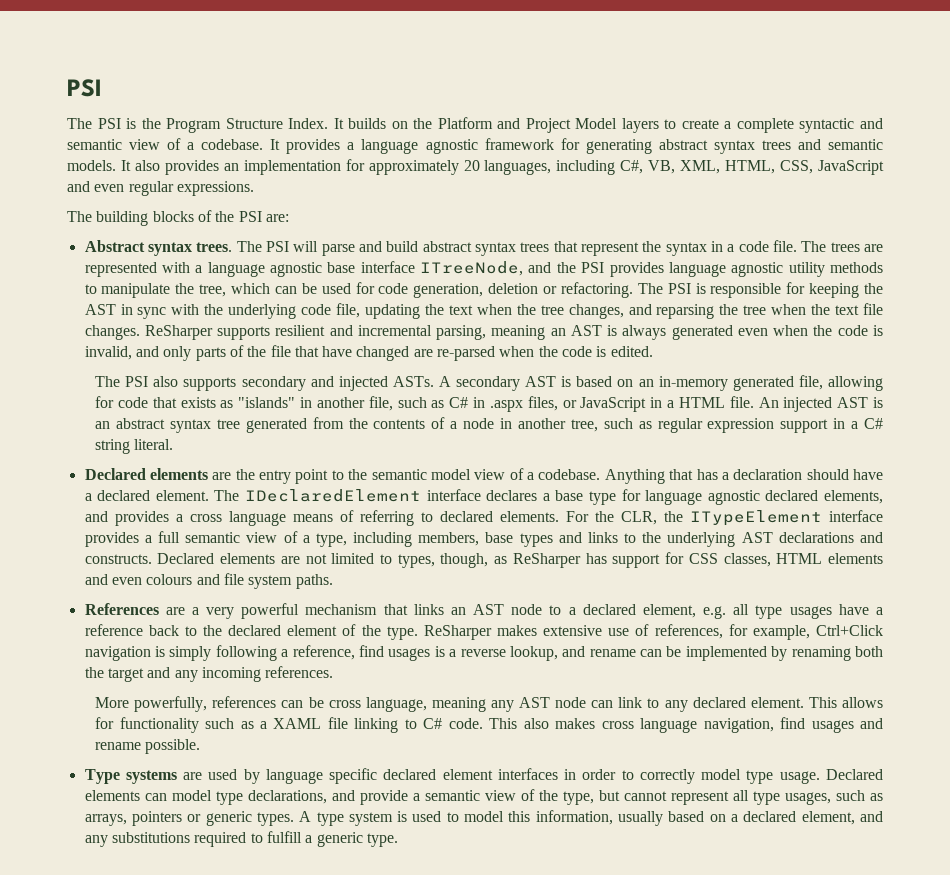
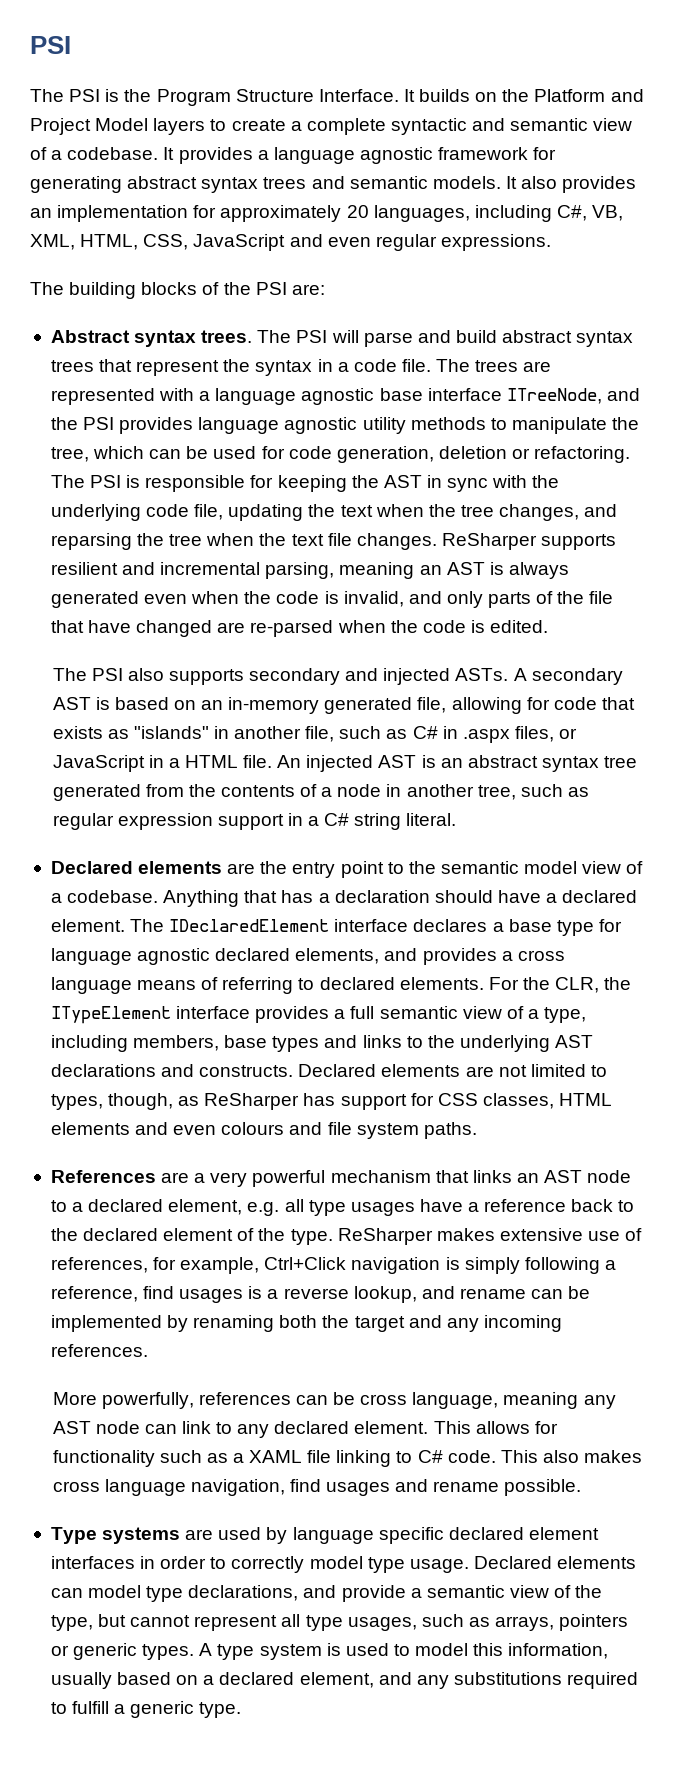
- The PSI is the Program Structure Index.
+ The PSI is the Program Structure Interface.

